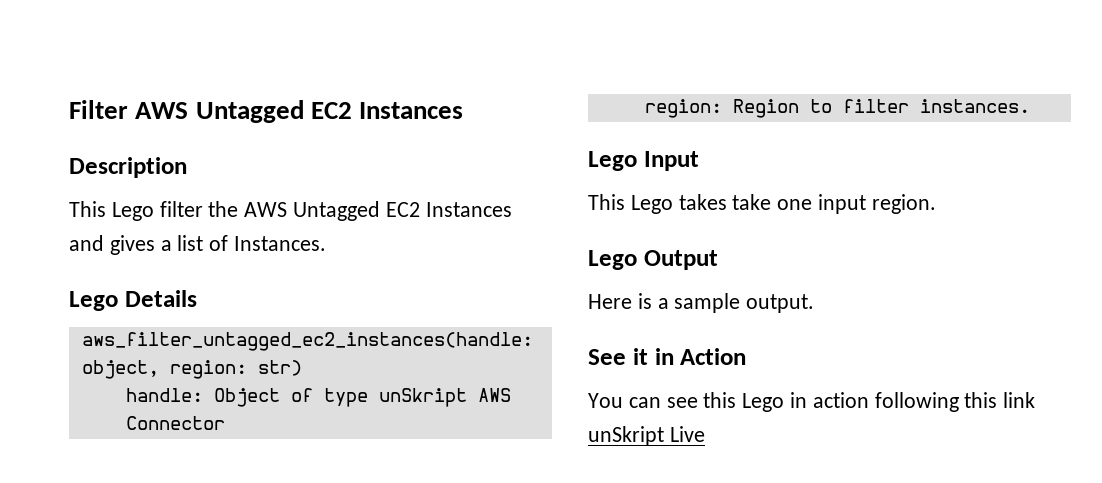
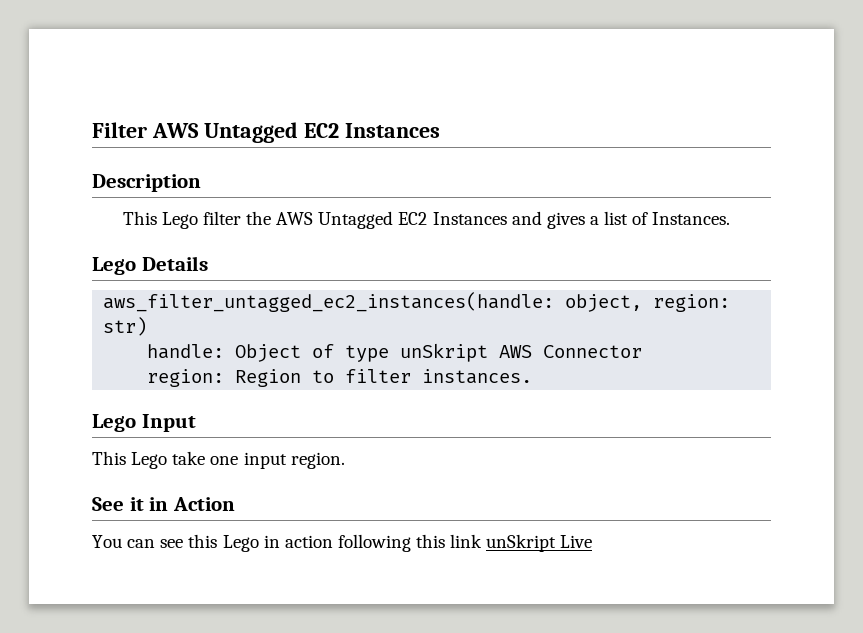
- This Lego takes take one input region.
+ This Lego take one input region.
- Lego Output
- Here is a sample output.

